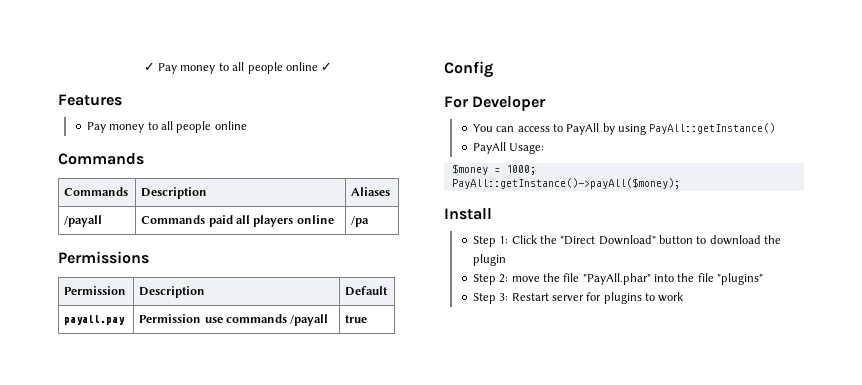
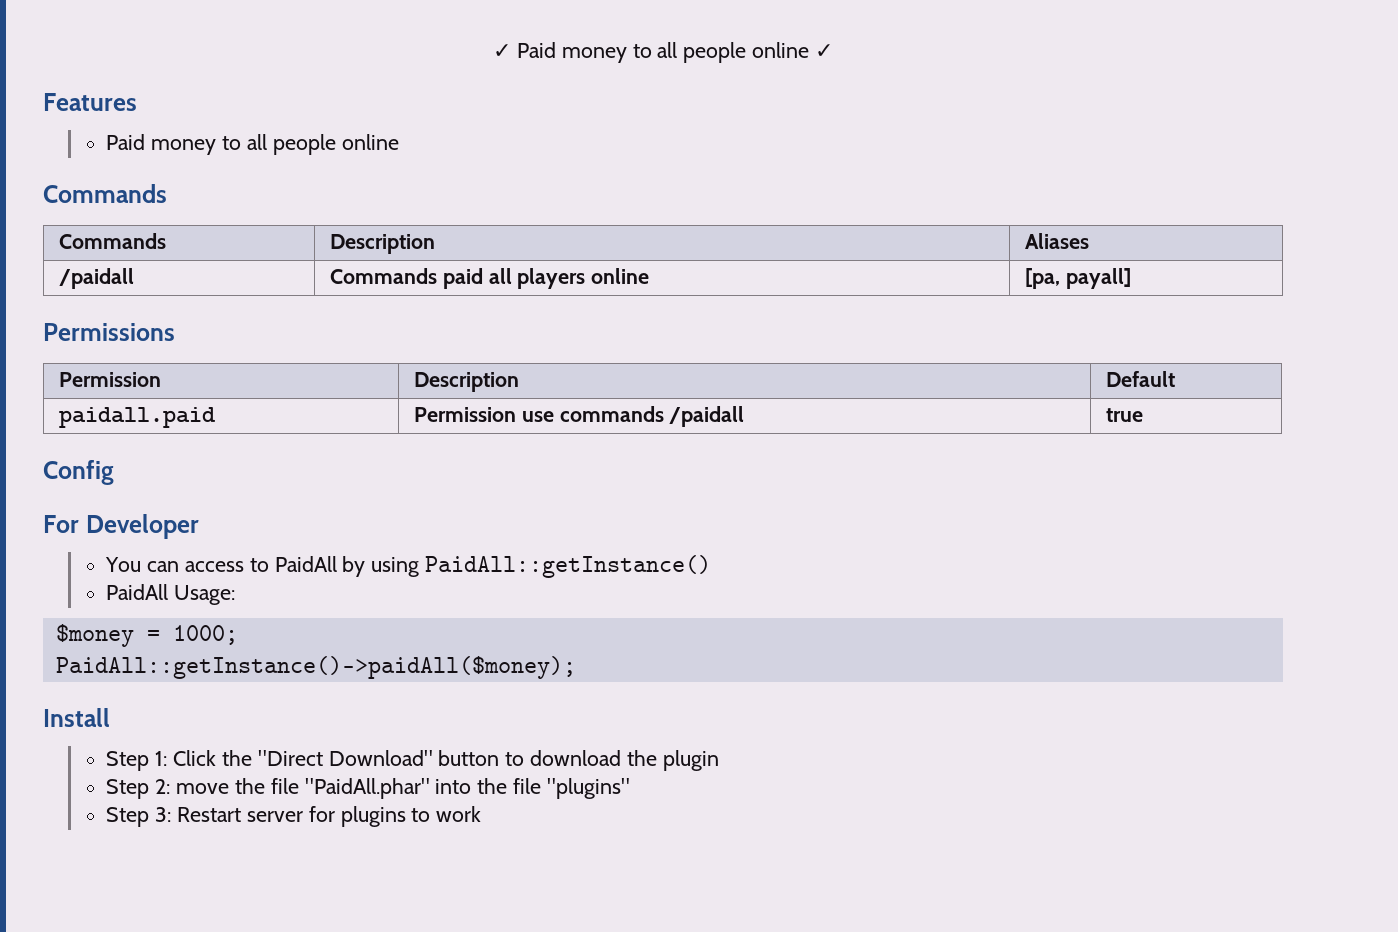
- ✓ Pay money to all people online ✓
+ ✓ Paid money to all people online ✓
  Features
- Pay money to all people online
+ Paid money to all people online
- /payall | Commands paid all players online | /pa
+ /paidall | Commands paid all players online | [pa, payall]
- payall.pay | Permission use commands /payall | true
+ paidall.paid | Permission use commands /paidall | true
- You can access to PayAll by using PayAll::getInstance()
- PayAll Usage:
+ You can access to PaidAll by using PaidAll::getInstance()
+ PaidAll Usage:
- PayAll::getInstance()->payAll($money);
+ PaidAll::getInstance()->paidAll($money);
- Step 2: move the file "PayAll.phar" into the file "plugins"
+ Step 2: move the file "PaidAll.phar" into the file "plugins"

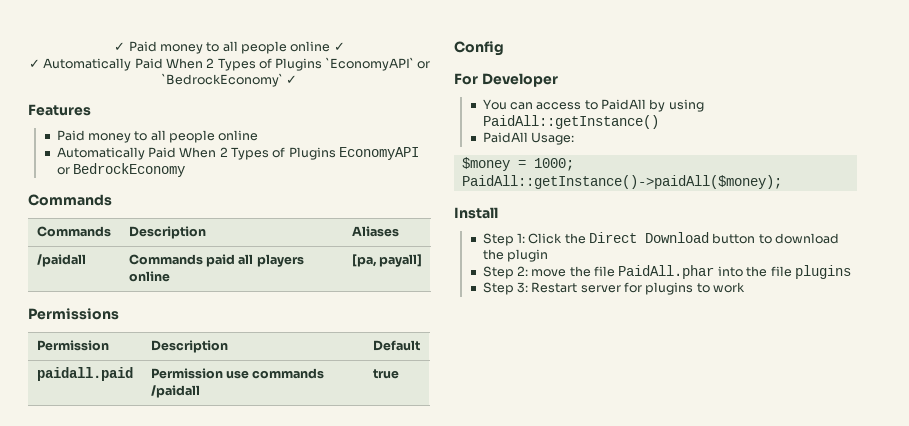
+ ✓ Automatically Paid When 2 Types of Plugins `EconomyAPI` or `BedrockEconomy` ✓
+ Automatically Paid When 2 Types of Plugins EconomyAPI or BedrockEconomy
- Step 1: Click the "Direct Download" button to download the plugin
+ Step 1: Click the Direct Download button to download the plugin
- Step 2: move the file "PaidAll.phar" into the file "plugins"
+ Step 2: move the file PaidAll.phar into the file plugins

